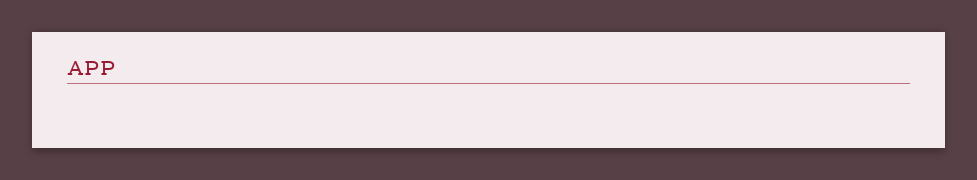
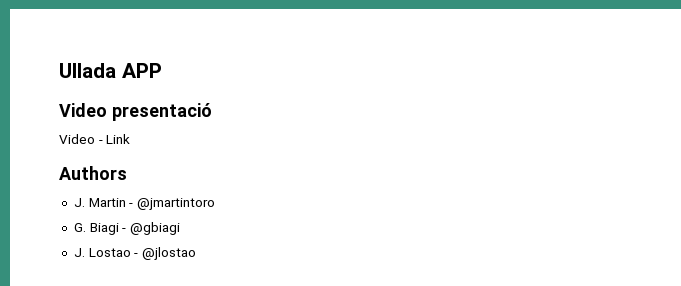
- APP
+ Ullada APP
+ Video presentació
+ Video - Link
+ Authors
+ J. Martin - @jmartintoro
+ G. Biagi - @gbiagi
+ J. Lostao - @jlostao

